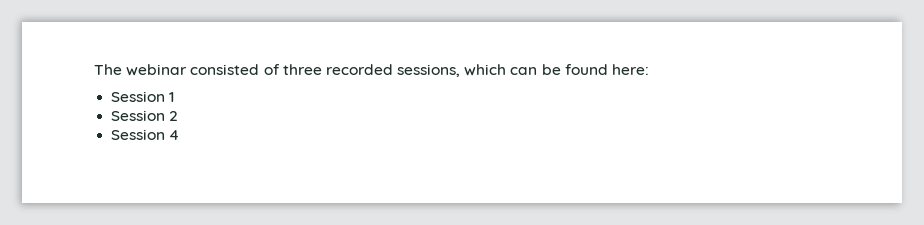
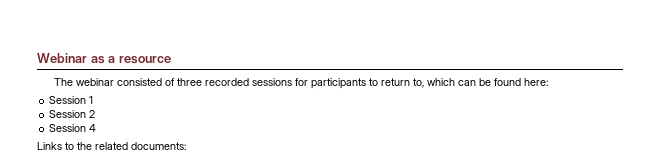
+ Webinar as a resource
- The webinar consisted of three recorded sessions, which can be found here:
+ The webinar consisted of three recorded sessions for participants to return to, which can be found here:
+ Links to the related documents:

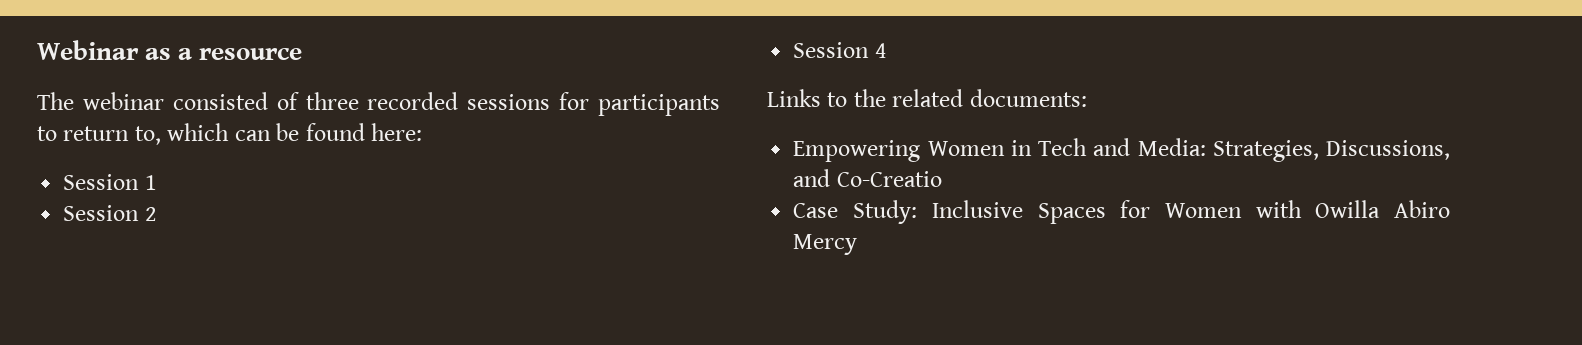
+ Empowering Women in Tech and Media: Strategies, Discussions, and Co-Creatio
+ Case Study: Inclusive Spaces for Women with Owilla Abiro Mercy

